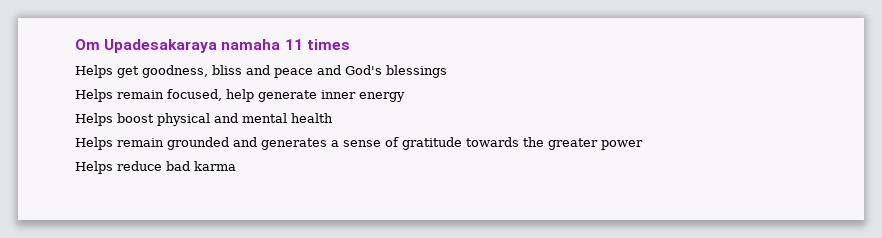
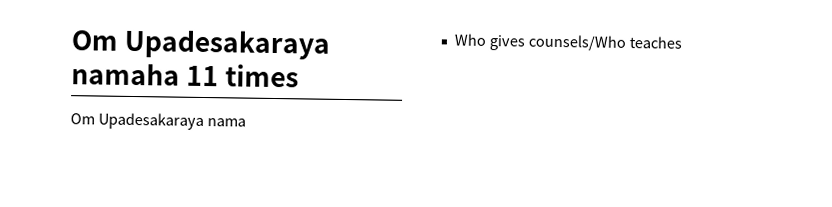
- Helps get goodness, bliss and peace and God's blessings
- Helps remain focused, help generate inner energy
- Helps boost physical and mental health
- Helps remain grounded and generates a sense of gratitude towards the greater power
- Helps reduce bad karma
+ Om Upadesakaraya nama
+ Who gives counsels/Who teaches

